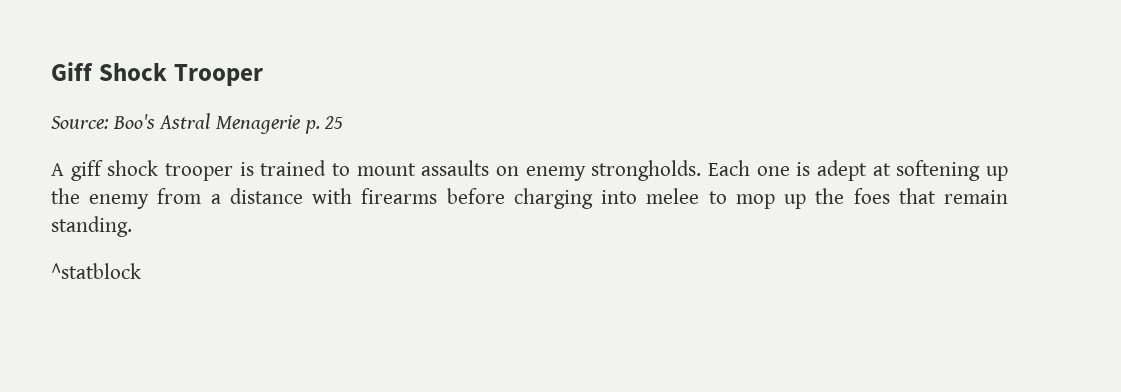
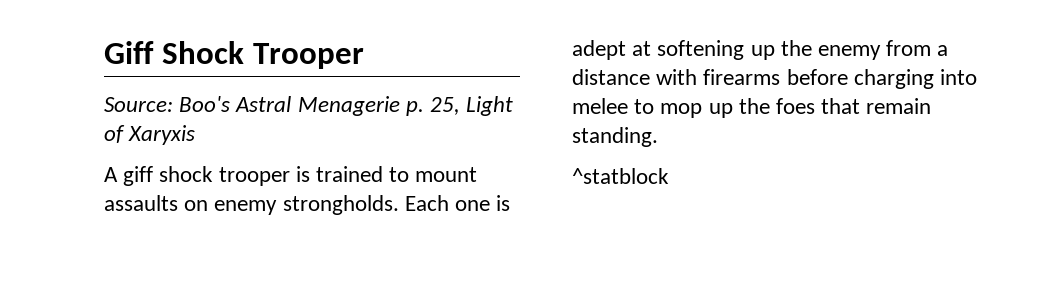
- Source: Boo's Astral Menagerie p. 25
+ Source: Boo's Astral Menagerie p. 25, Light of Xaryxis

